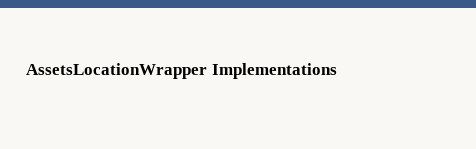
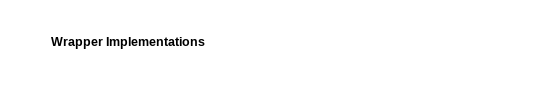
- AssetsLocationWrapper Implementations
+ Wrapper Implementations

